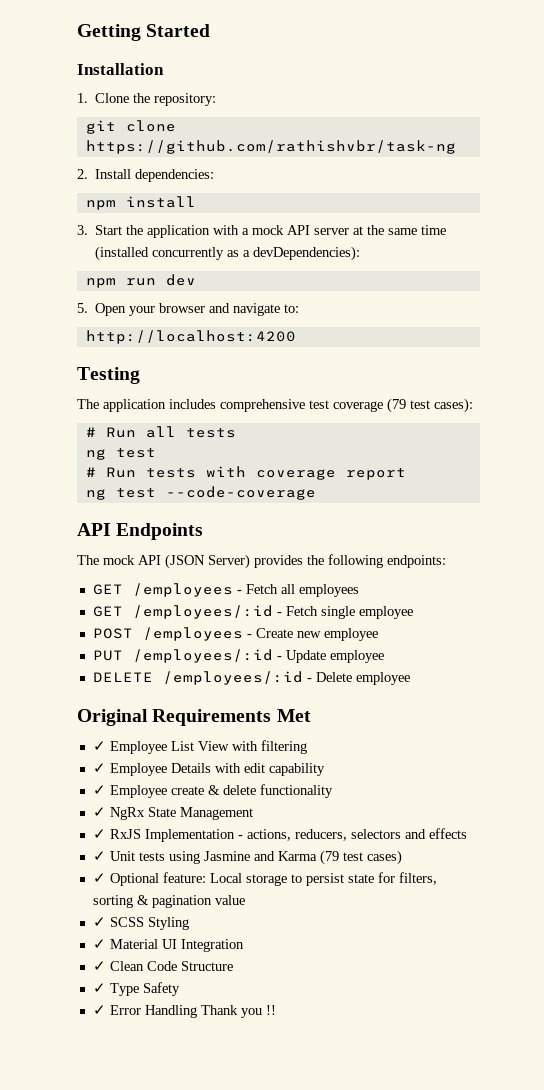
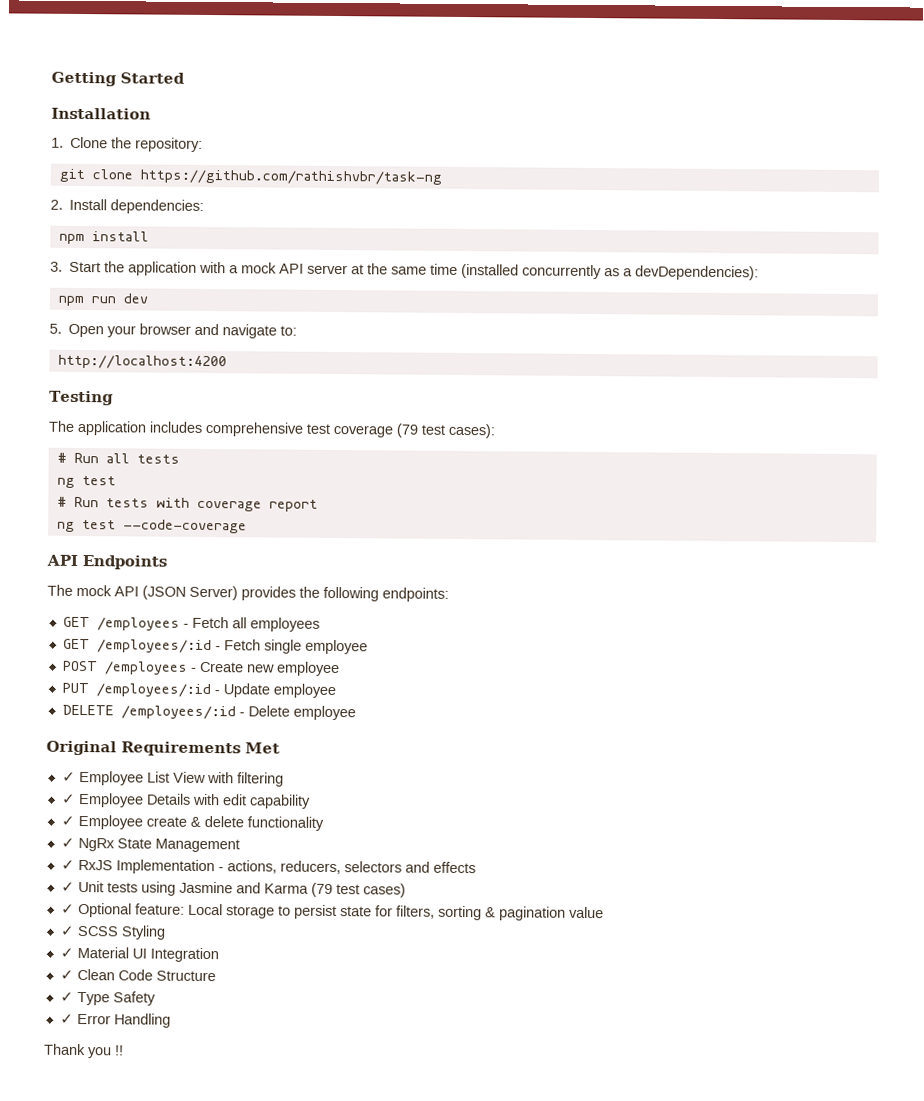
- ✓ Error Handling Thank you !!
+ ✓ Error Handling
+ Thank you !!

